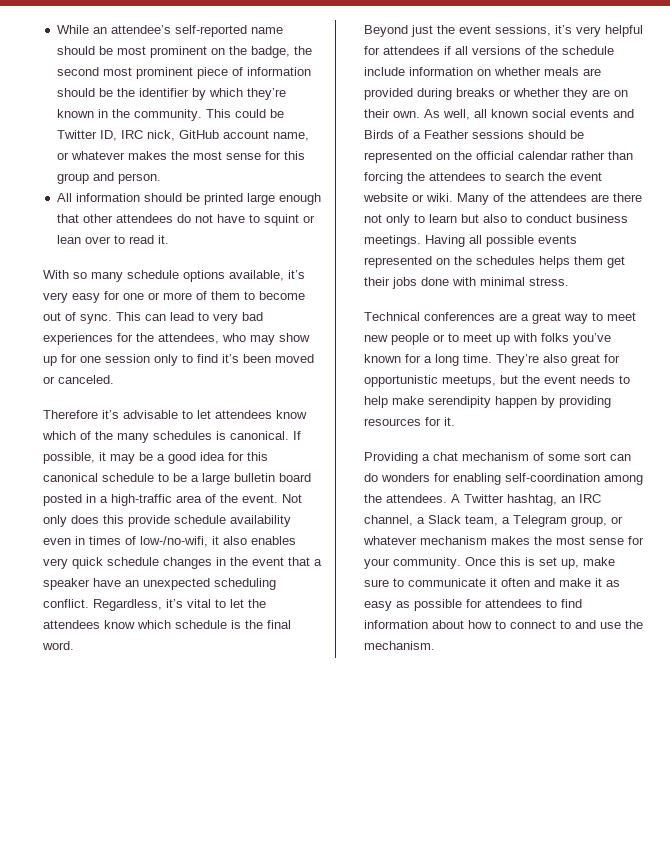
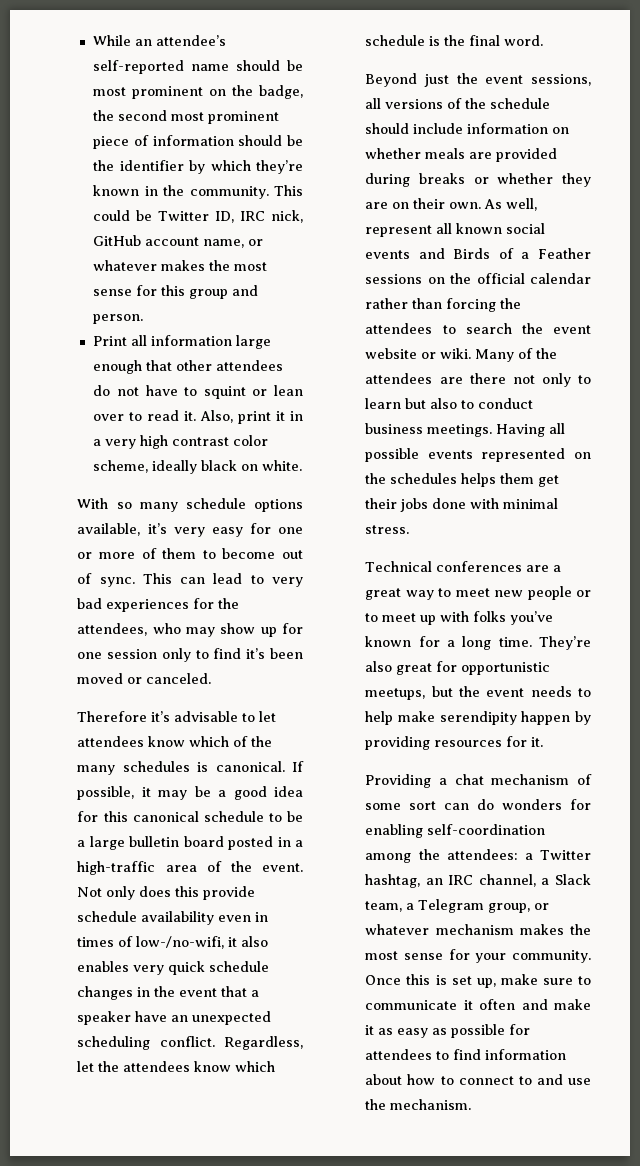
- All information should be printed large enough that other attendees do not have to squint or lean over to read it.
+ Print all information large enough that other attendees do not have to squint or lean over to read it. Also, print it in a very high contrast color scheme, ideally black on white.
- Regardless, it’s vital to let the attendees know which schedule is the final word.
+ Regardless, let the attendees know which schedule is the final word.
- Beyond just the event sessions, it’s very helpful for attendees if all versions of the schedule include information on whether meals are provided during breaks or whether they are on their own.
+ Beyond just the event sessions, all versions of the schedule should include information on whether meals are provided during breaks or whether they are on their own.
- As well, all known social events and Birds of a Feather sessions should be represented on the official calendar rather than forcing the attendees to search the event website or wiki.
+ As well, represent all known social events and Birds of a Feather sessions on the official calendar rather than forcing the attendees to search the event website or wiki.
- Providing a chat mechanism of some sort can do wonders for enabling self-coordination among the attendees. A Twitter hashtag, an IRC channel, a Slack team, a Telegram group, or whatever mechanism makes the most sense for your community.
+ Providing a chat mechanism of some sort can do wonders for enabling self-coordination among the attendees: a Twitter hashtag, an IRC channel, a Slack team, a Telegram group, or whatever mechanism makes the most sense for your community.

